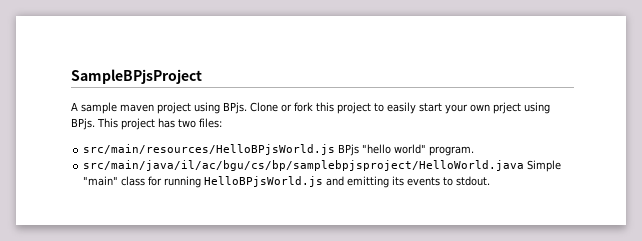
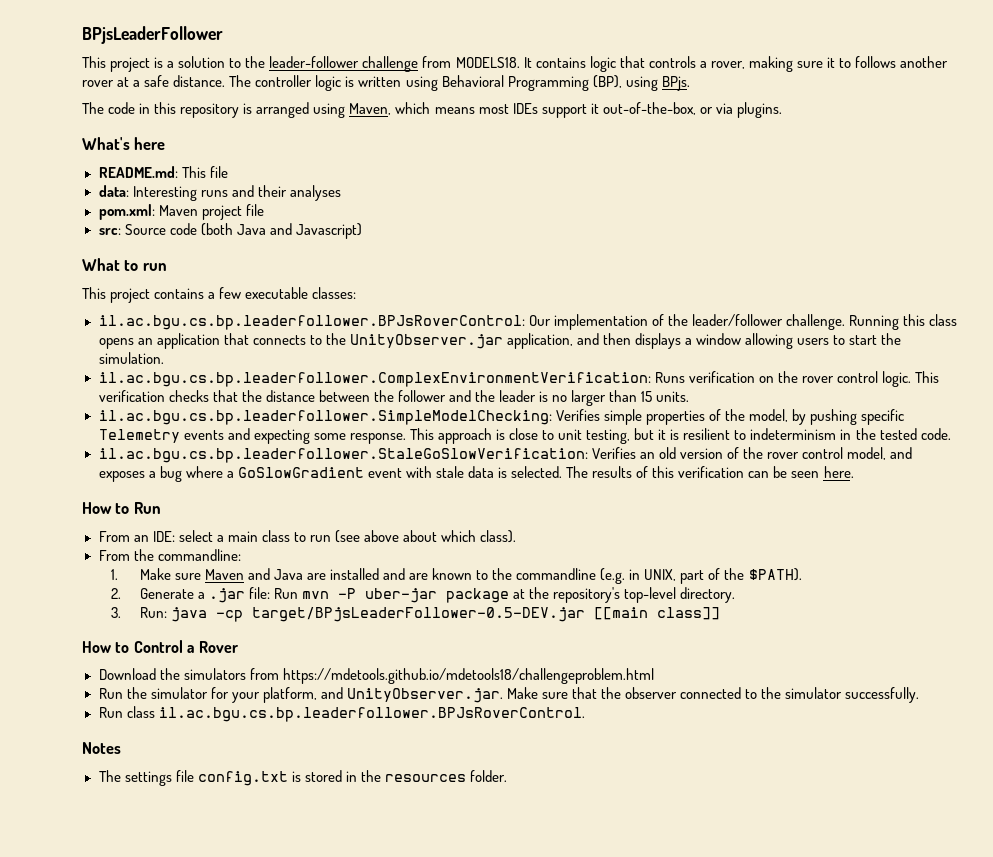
- SampleBPjsProject
- A sample maven project using BPjs. Clone or fork this project to easily start your own prject using BPjs. This project has two files:
- src/main/resources/HelloBPjsWorld.js BPjs "hello world" program.
- src/main/java/il/ac/bgu/cs/bp/samplebpjsproject/HelloWorld.java Simple "main" class for running HelloBPjsWorld.js and emitting its events to stdout.
+ BPjsLeaderFollower
+ This project is a solution to the leader-follower challenge from MODELS18. It contains logic that controls a rover, making sure it to follows another rover at a safe distance. The controller logic is written using Behavioral Programming (BP), using BPjs.
+ The code in this repository is arranged using Maven, which means most IDEs support it out-of-the-box, or via plugins.
+ What's here
+ README.md: This file
+ data: Interesting runs and their analyses
+ pom.xml: Maven project file
+ src: Source code (both Java and Javascript)
+ What to run
+ This project contains a few executable classes:
+ il.ac.bgu.cs.bp.leaderfollower.BPJsRoverControl: Our implementation of the leader/follower challenge. Running this class opens an application that connects to the UnityObserver.jar application, and then displays a window allowing users to start the simulation.
+ il.ac.bgu.cs.bp.leaderfollower.ComplexEnvironmentVerification: Runs verification on the rover control logic. This verification checks that the distance between the follower and the leader is no larger than 15 units.
+ il.ac.bgu.cs.bp.leaderfollower.SimpleModelChecking: Verifies simple properties of the model, by pushing specific Telemetry events and expecting some response. This approach is close to unit testing, but it is resilient to indeterminism in the tested code.
+ il.ac.bgu.cs.bp.leaderfollower.StaleGoSlowVerification: Verifies an old version of the rover control model, and exposes a bug where a GoSlowGradient event with stale data is selected. The results of this verification can be seen here.
+ How to Run
+ From an IDE: select a main class to run (see above about which class).
+ From the commandline:
+ 1. Make sure Maven and Java are installed and are known to the commandline (e.g. in UNIX, part of the $PATH).
+ 2. Generate a .jar file: Run mvn -P uber-jar package at the repository's top-level directory.
+ 3. Run: java -cp target/BPjsLeaderFollower-0.5-DEV.jar [[main class]]
+ How to Control a Rover
+ Download the simulators from https://mdetools.github.io/mdetools18/challengeproblem.html
+ Run the simulator for your platform, and UnityObserver.jar. Make sure that the observer connected to the simulator successfully.
+ Run class il.ac.bgu.cs.bp.leaderfollower.BPJsRoverControl.
+ Notes
+ The settings file config.txt is stored in the resources folder.

